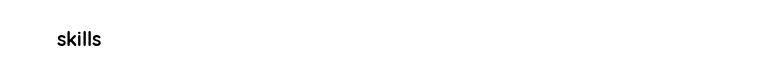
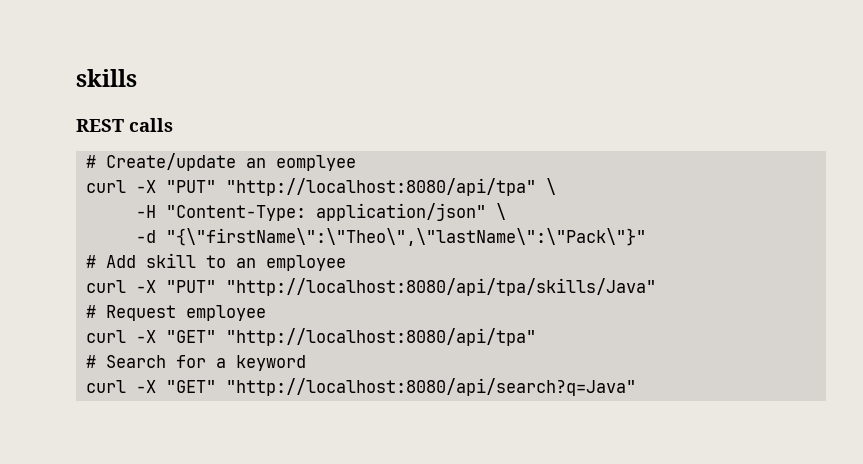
+ REST calls
+ # Create/update an eomplyee
+ curl -X "PUT" "http://localhost:8080/api/tpa" \
+ -H "Content-Type: application/json" \
+ -d "{\"firstName\":\"Theo\",\"lastName\":\"Pack\"}"
+ # Add skill to an employee
+ curl -X "PUT" "http://localhost:8080/api/tpa/skills/Java"
+ # Request employee
+ curl -X "GET" "http://localhost:8080/api/tpa"
+ # Search for a keyword
+ curl -X "GET" "http://localhost:8080/api/search?q=Java"

